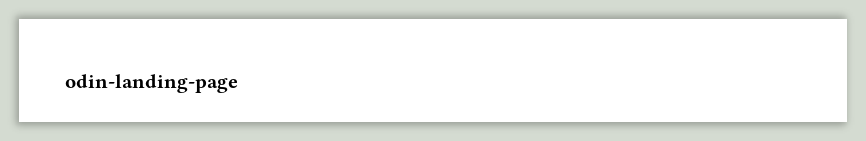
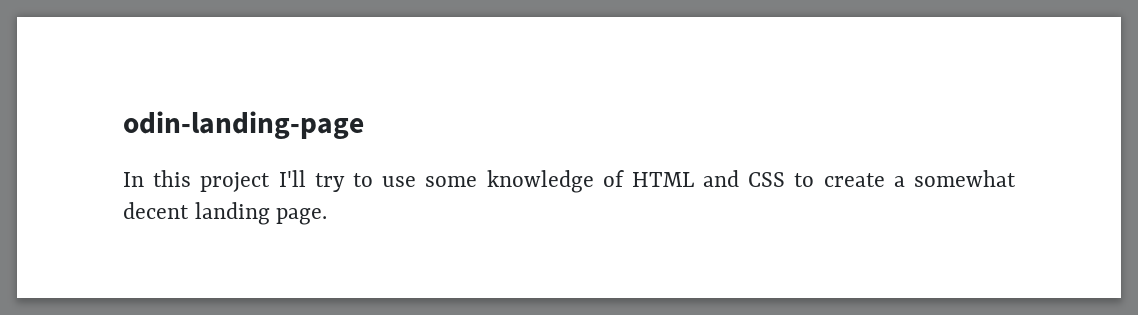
+ In this project I'll try to use some knowledge of HTML and CSS to create a somewhat decent landing page.

